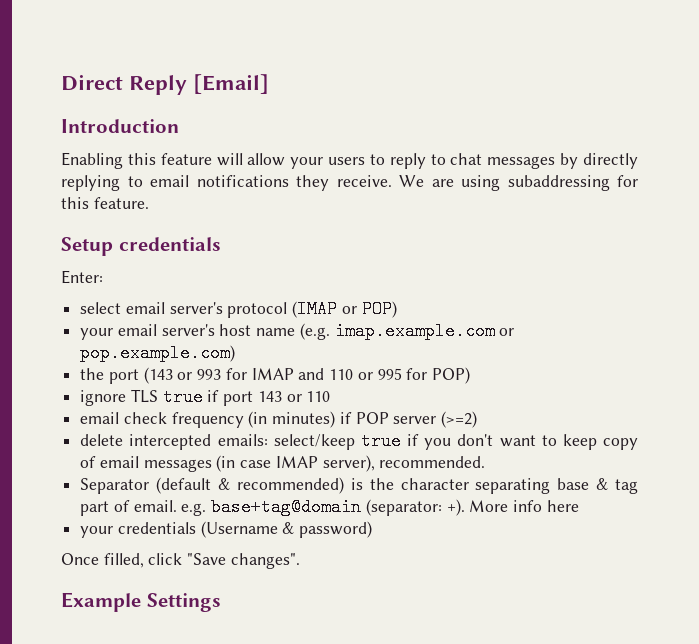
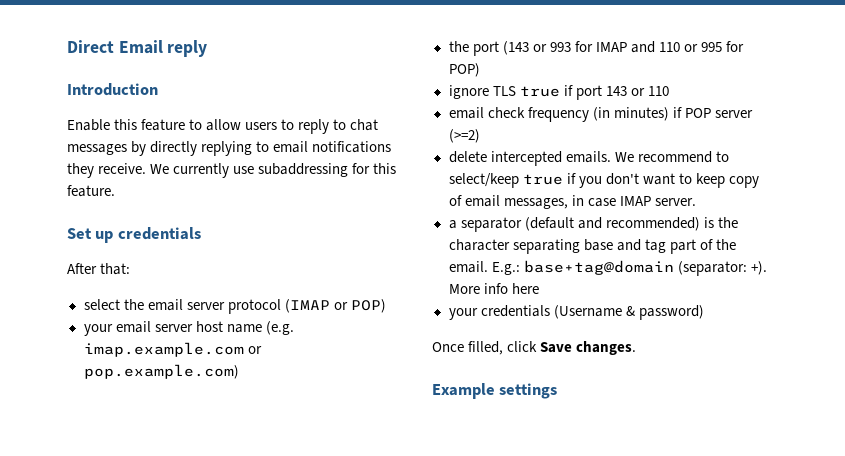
- Direct Reply [Email]
+ Direct Email reply
- Enabling this feature will allow your users to reply to chat messages by directly replying to email notifications they receive.
+ Enable this feature to allow users to reply to chat messages by directly replying to email notifications they receive.
- We are using subaddressing for this feature.
+ We currently use subaddressing for this feature.
- Setup credentials
+ Set up credentials
- Enter:
+ After that:
- select email server's protocol (IMAP or POP)
+ select the email server protocol (IMAP or POP)
- your email server's host name (e.g. imap.example.com or pop.example.com)
+ your email server host name (e.g. imap.example.com or pop.example.com)
- delete intercepted emails: select/keep true if you don't want to keep copy of email messages (in case IMAP server), recommended.
- Separator (default & recommended) is the character separating base & tag part of email. e.g. base+tag@domain (separator: +).
+ delete intercepted emails. We recommend to select/keep true if you don't want to keep copy of email messages, in case IMAP server.
+ a separator (default and recommended) is the character separating base and tag part of the email. E.g.: base+tag@domain (separator: +).
- Once filled, click "Save changes".
+ Once filled, click Save changes.
- Example Settings
+ Example settings

